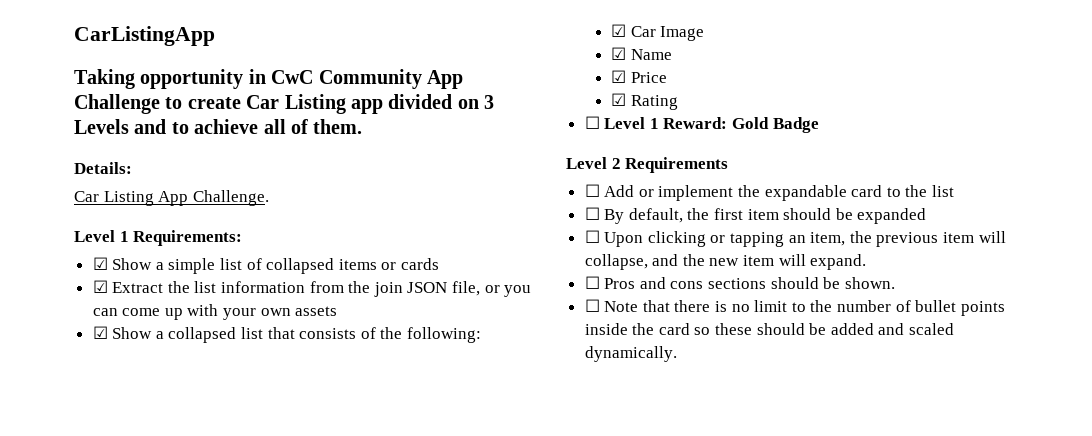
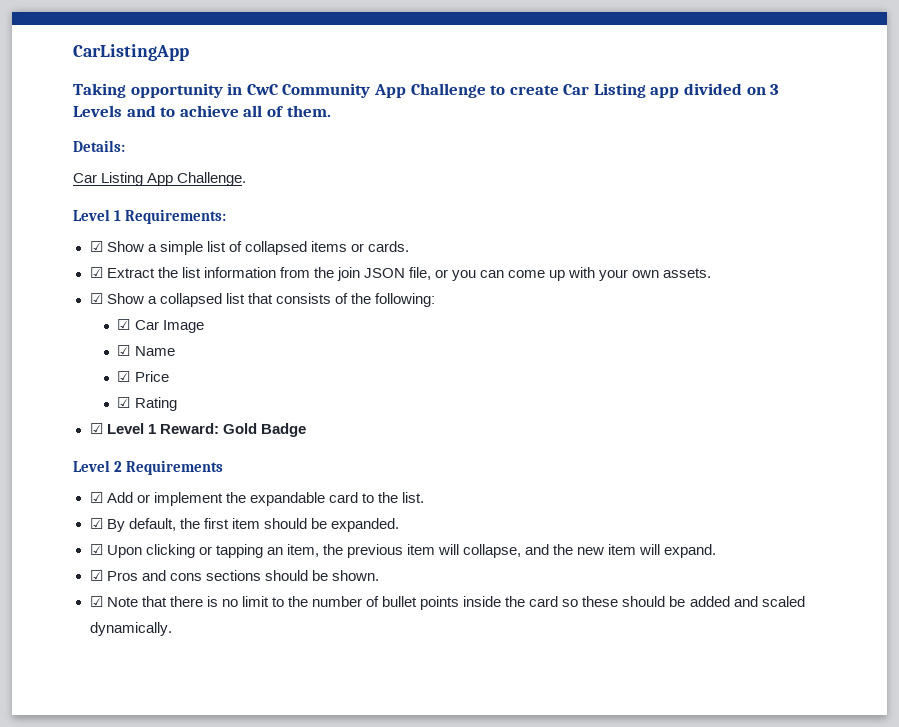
- ☑ Show a simple list of collapsed items or cards
+ ☑ Show a simple list of collapsed items or cards.
- ☑ Extract the list information from the join JSON file, or you can come up with your own assets
+ ☑ Extract the list information from the join JSON file, or you can come up with your own assets.
- ☐ Level 1 Reward: Gold Badge
+ ☑ Level 1 Reward: Gold Badge
- ☐ Add or implement the expandable card to the list
- ☐ By default, the first item should be expanded
- ☐ Upon clicking or tapping an item, the previous item will collapse, and the new item will expand.
+ ☑ Add or implement the expandable card to the list.
+ ☑ By default, the first item should be expanded.
+ ☑ Upon clicking or tapping an item, the previous item will collapse, and the new item will expand.
- ☐ Pros and cons sections should be shown.
+ ☑ Pros and cons sections should be shown.
- ☐ Note that there is no limit to the number of bullet points inside the card so these should be added and scaled dynamically.
+ ☑ Note that there is no limit to the number of bullet points inside the card so these should be added and scaled dynamically.

